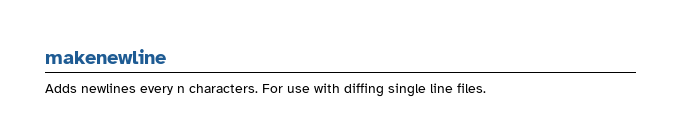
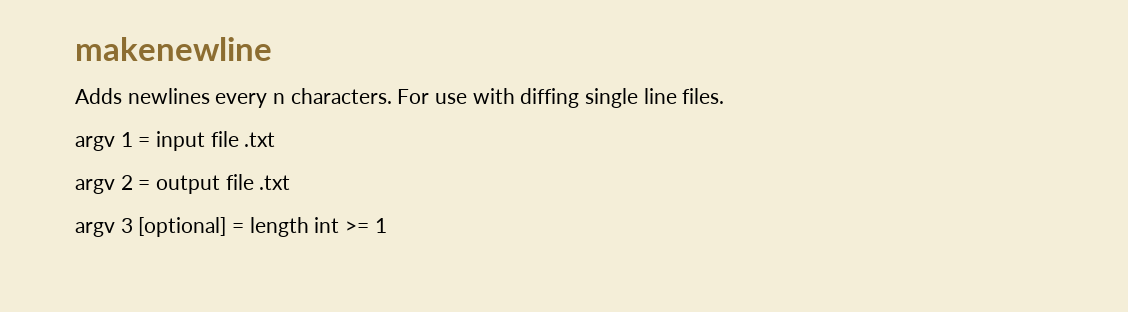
+ argv 1 = input file .txt
+ argv 2 = output file .txt
+ argv 3 [optional] = length int >= 1

